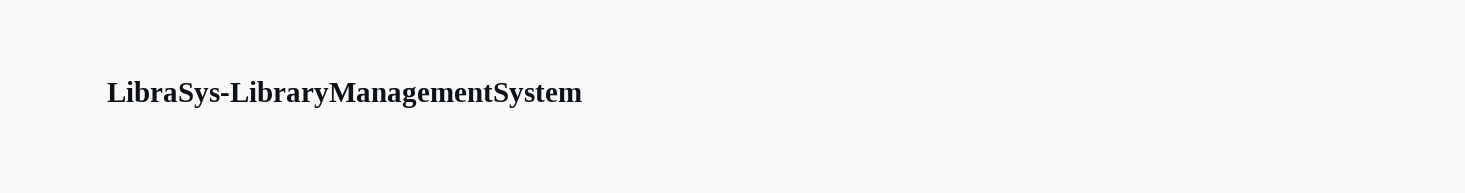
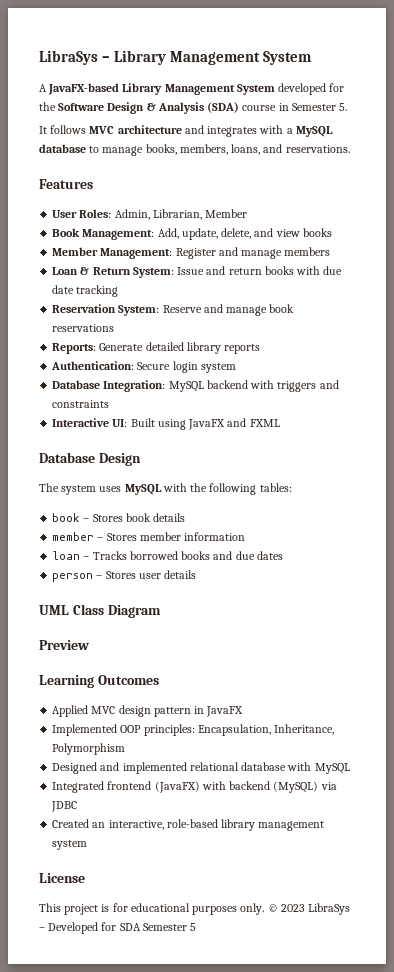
- LibraSys-LibraryManagementSystem
+ LibraSys – Library Management System
+ A JavaFX-based Library Management System developed for the Software Design & Analysis (SDA) course in Semester 5.
+ It follows MVC architecture and integrates with a MySQL database to manage books, members, loans, and reservations.
+ Features
+ User Roles: Admin, Librarian, Member
+ Book Management: Add, update, delete, and view books
+ Member Management: Register and manage members
+ Loan & Return System: Issue and return books with due date tracking
+ Reservation System: Reserve and manage book reservations
+ Reports: Generate detailed library reports
+ Authentication: Secure login system
+ Database Integration: MySQL backend with triggers and constraints
+ Interactive UI: Built using JavaFX and FXML
+ Database Design
+ The system uses MySQL with the following tables:
+ book – Stores book details
+ member – Stores member information
+ loan – Tracks borrowed books and due dates
+ person – Stores user details
+ UML Class Diagram
+ Preview
+ Learning Outcomes
+ Applied MVC design pattern in JavaFX
+ Implemented OOP principles: Encapsulation, Inheritance, Polymorphism
+ Designed and implemented relational database with MySQL
+ Integrated frontend (JavaFX) with backend (MySQL) via JDBC
+ Created an interactive, role-based library management system
+ License
+ This project is for educational purposes only. © 2023 LibraSys – Developed for SDA Semester 5

